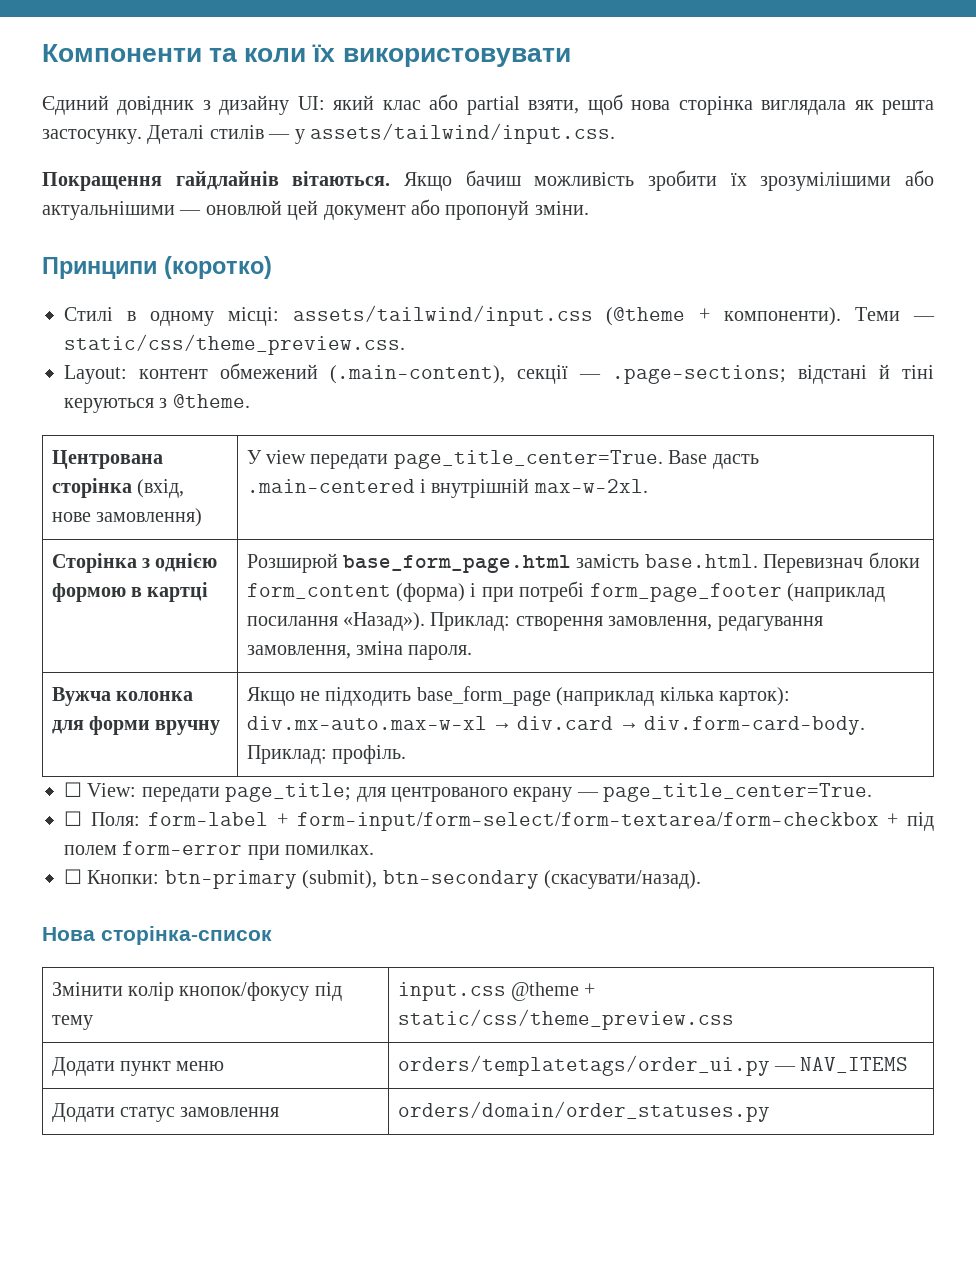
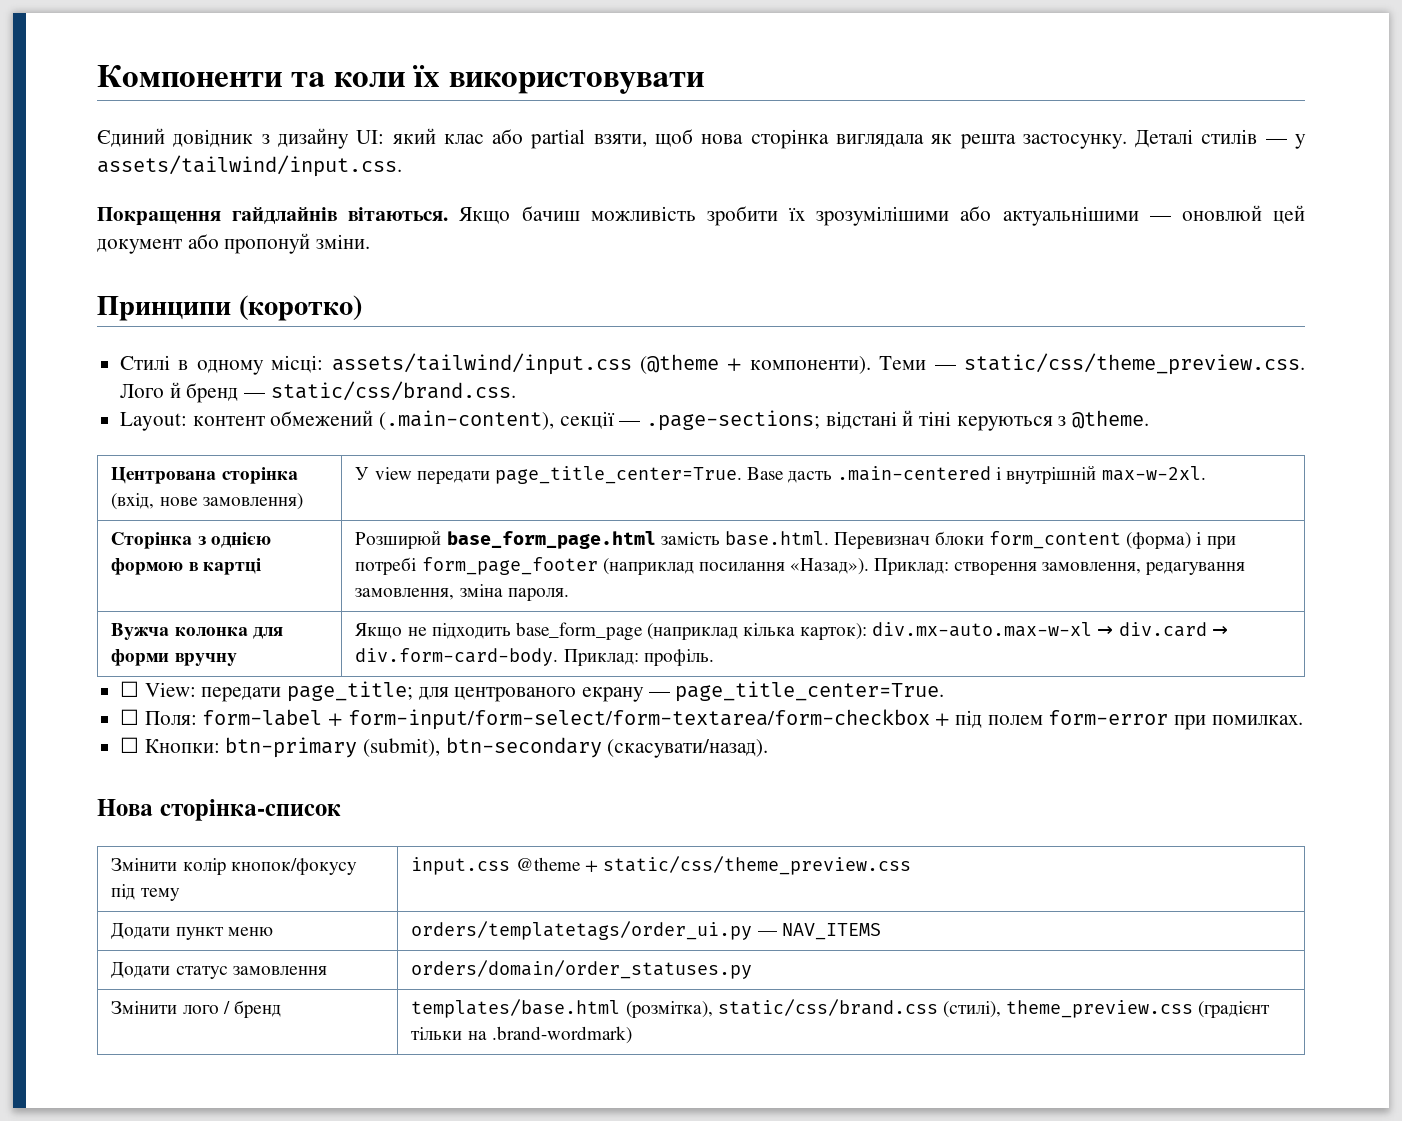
- Теми — static/css/theme_preview.css.
+ Теми — static/css/theme_preview.css. Лого й бренд — static/css/brand.css.
+ Змінити лого / бренд | templates/base.html (розмітка), static/css/brand.css (стилі), theme_preview.css (градієнт тільки на .brand-wordmark)

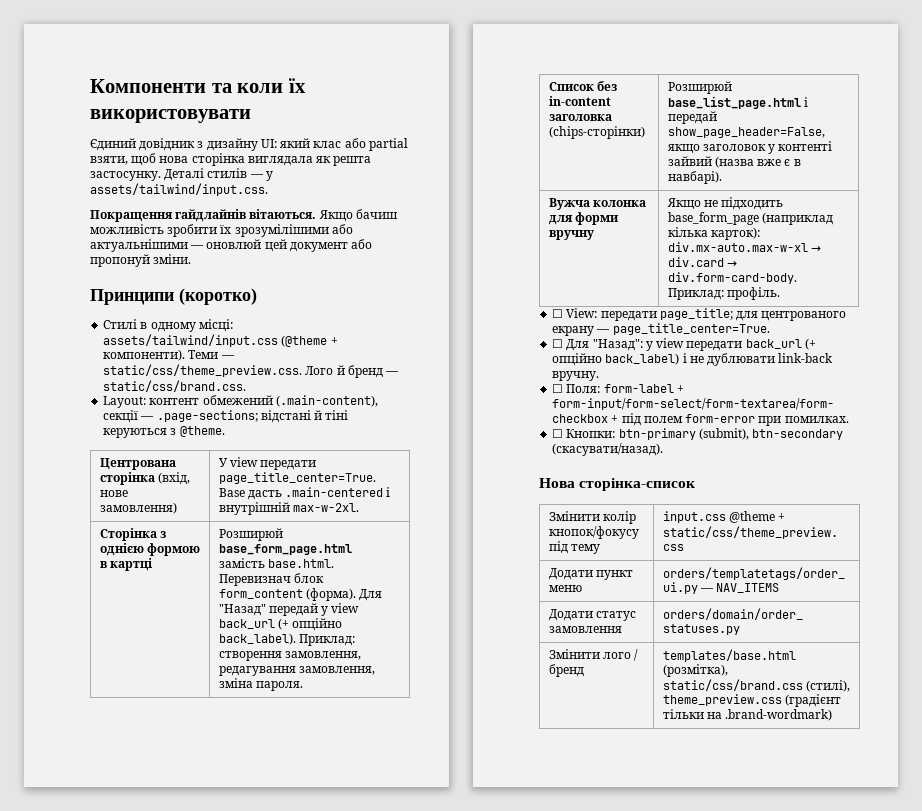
- Сторінка з однією формою в картці | Розширюй base_form_page.html замість base.html. Перевизнач блоки form_content (форма) і при потребі form_page_footer (наприклад посилання «Назад»). Приклад: створення замовлення, редагування замовлення, зміна пароля.
+ Сторінка з однією формою в картці | Розширюй base_form_page.html замість base.html. Перевизнач блок form_content (форма). Для "Назад" передай у view back_url (+ опційно back_label). Приклад: створення замовлення, редагування замовлення, зміна пароля.
+ Список без in-content заголовка (chips-сторінки) | Розширюй base_list_page.html і передай show_page_header=False, якщо заголовок у контенті зайвий (назва вже є в навбарі).
+ ☐ Для "Назад": у view передати back_url (+ опційно back_label) і не дублювати link-back вручну.

